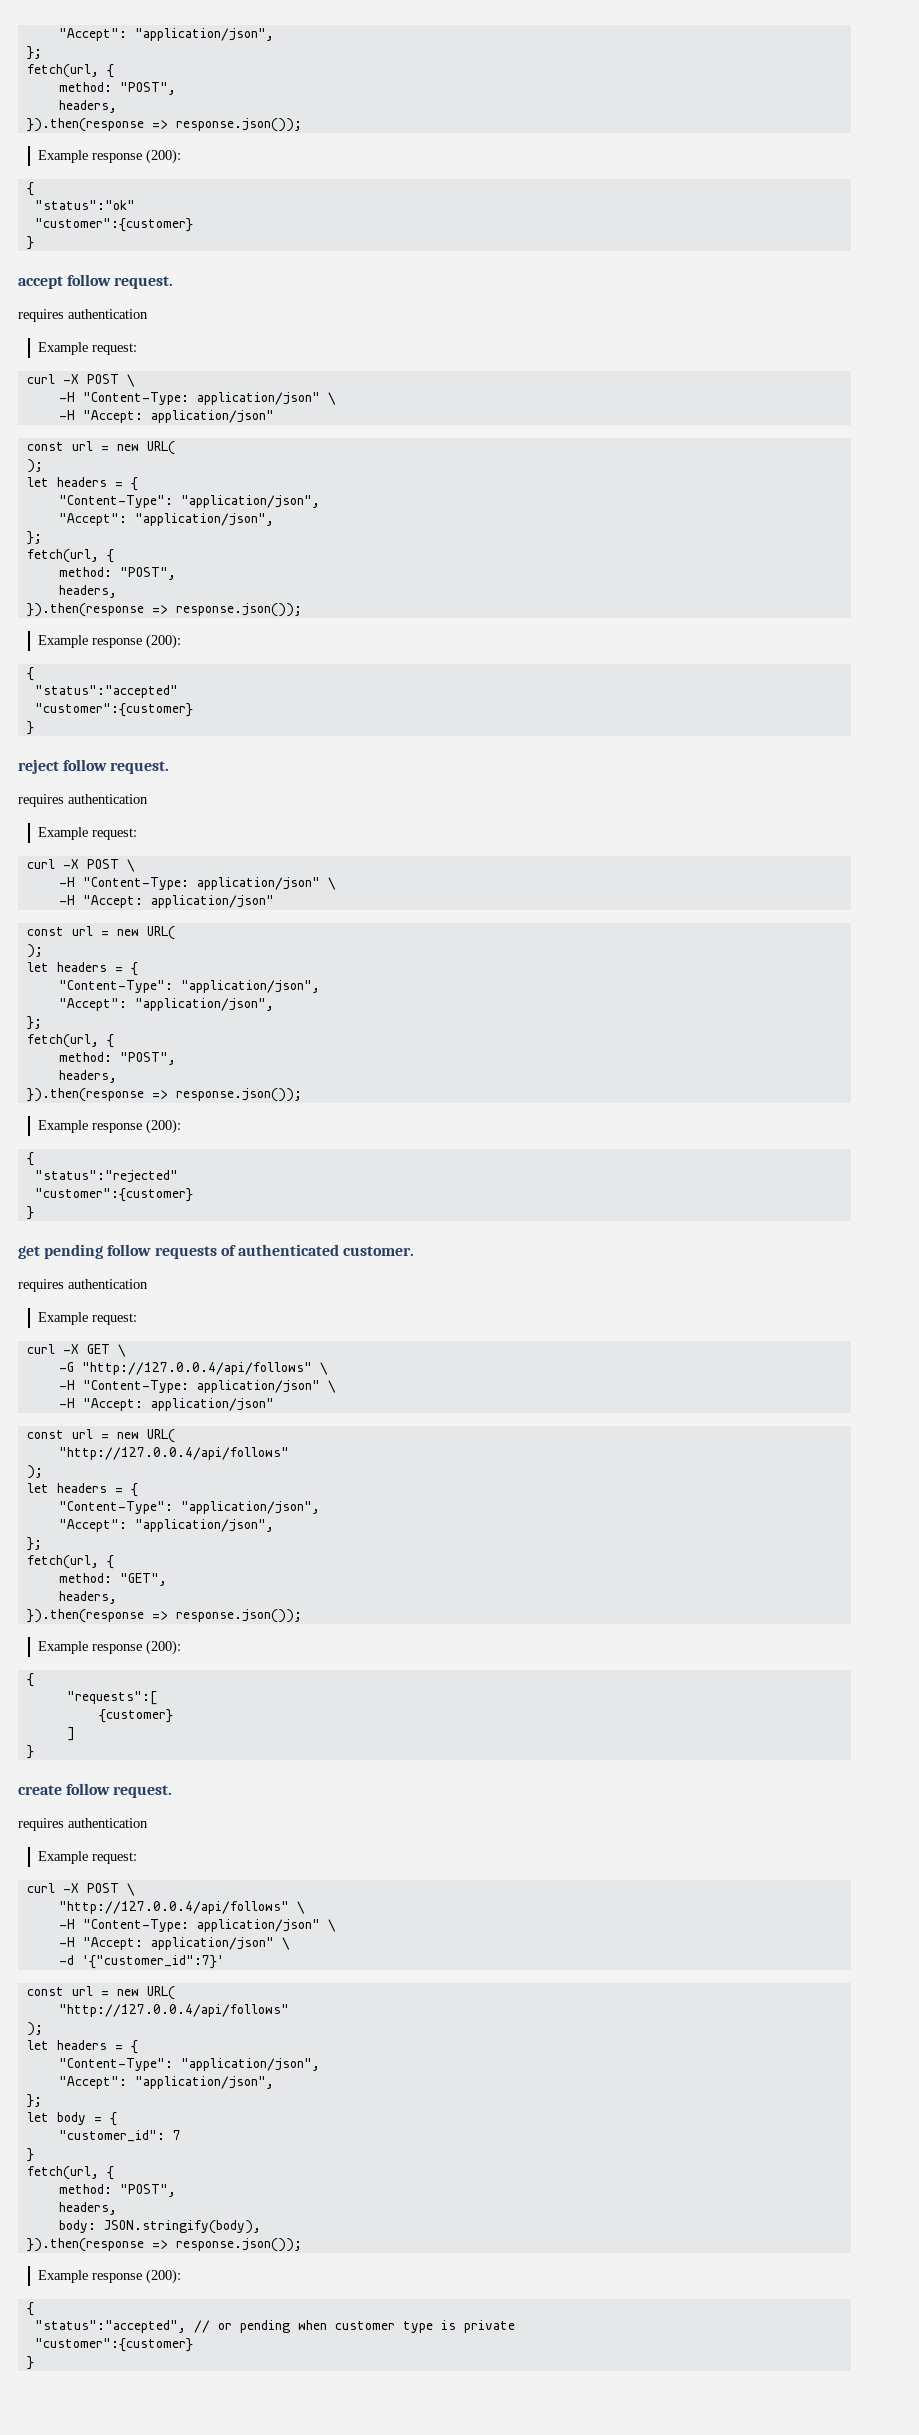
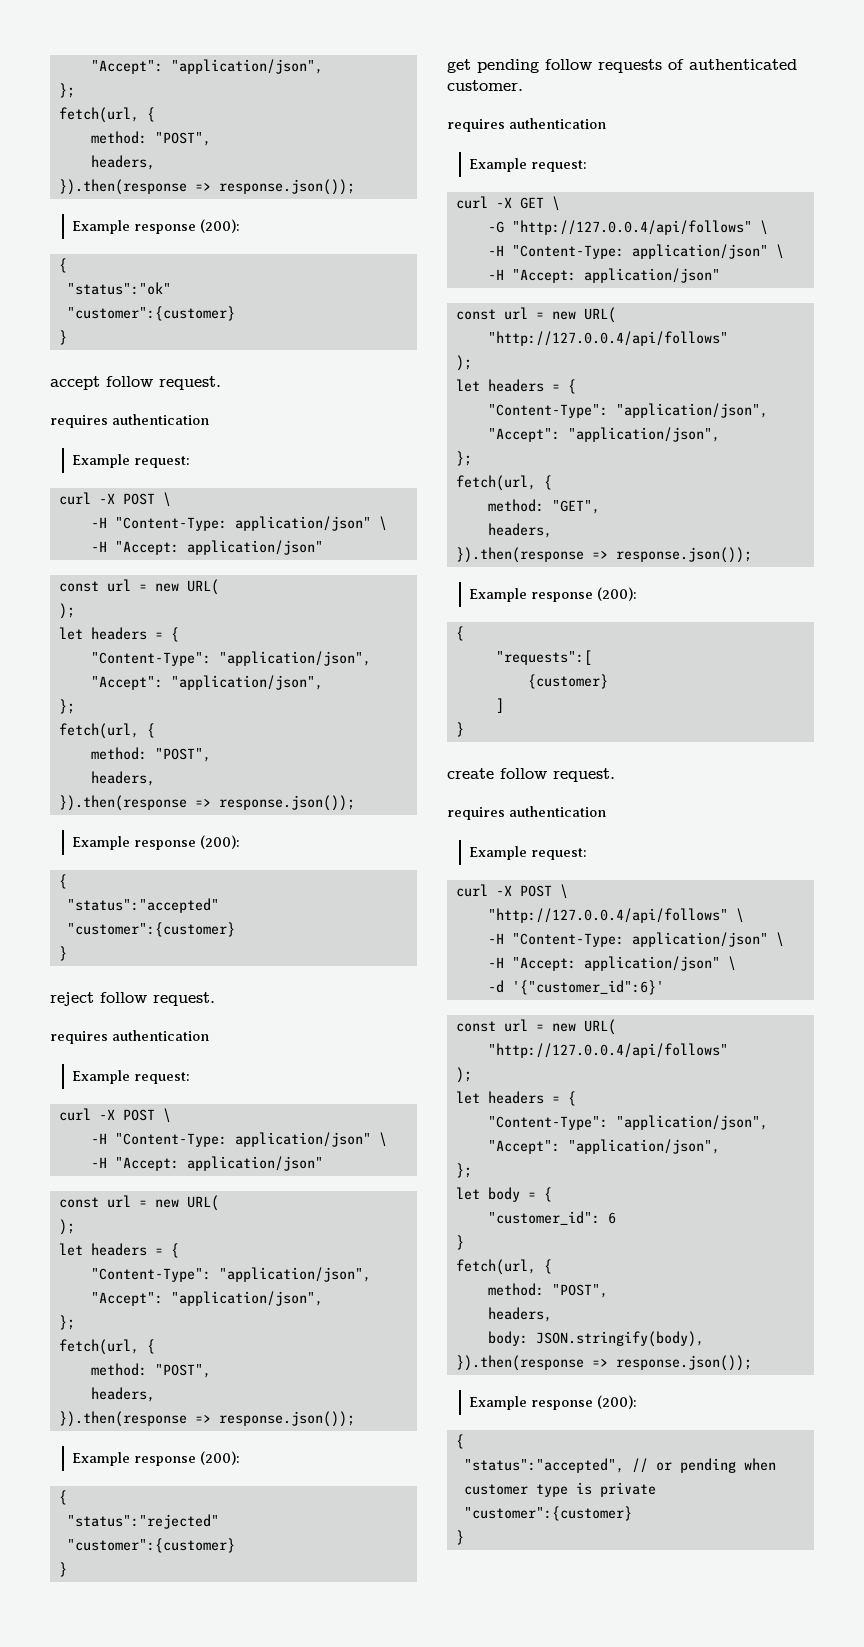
- -d '{"customer_id":7}'
+ -d '{"customer_id":6}'
- "customer_id": 7
+ "customer_id": 6

